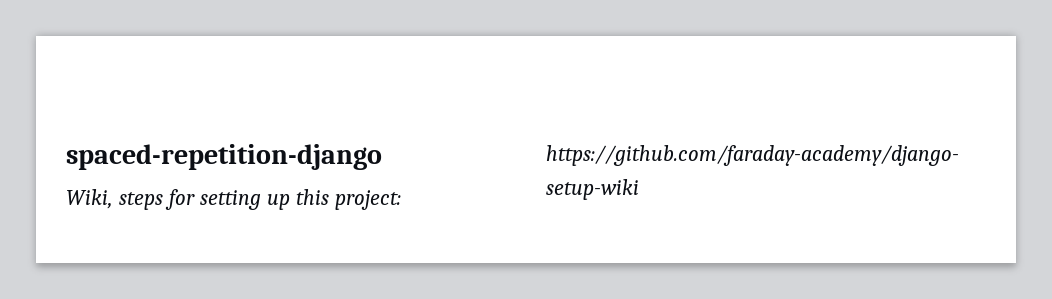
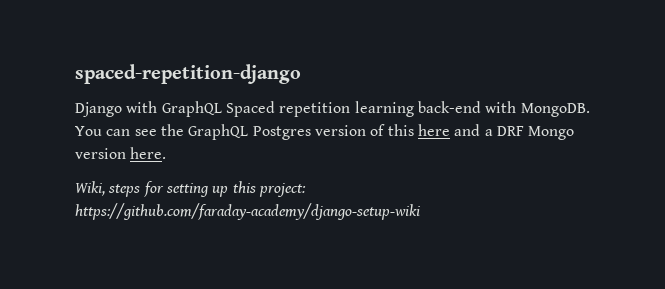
+ Django with GraphQL Spaced repetition learning back-end with MongoDB. You can see the GraphQL Postgres version of this here and a DRF Mongo version here.

